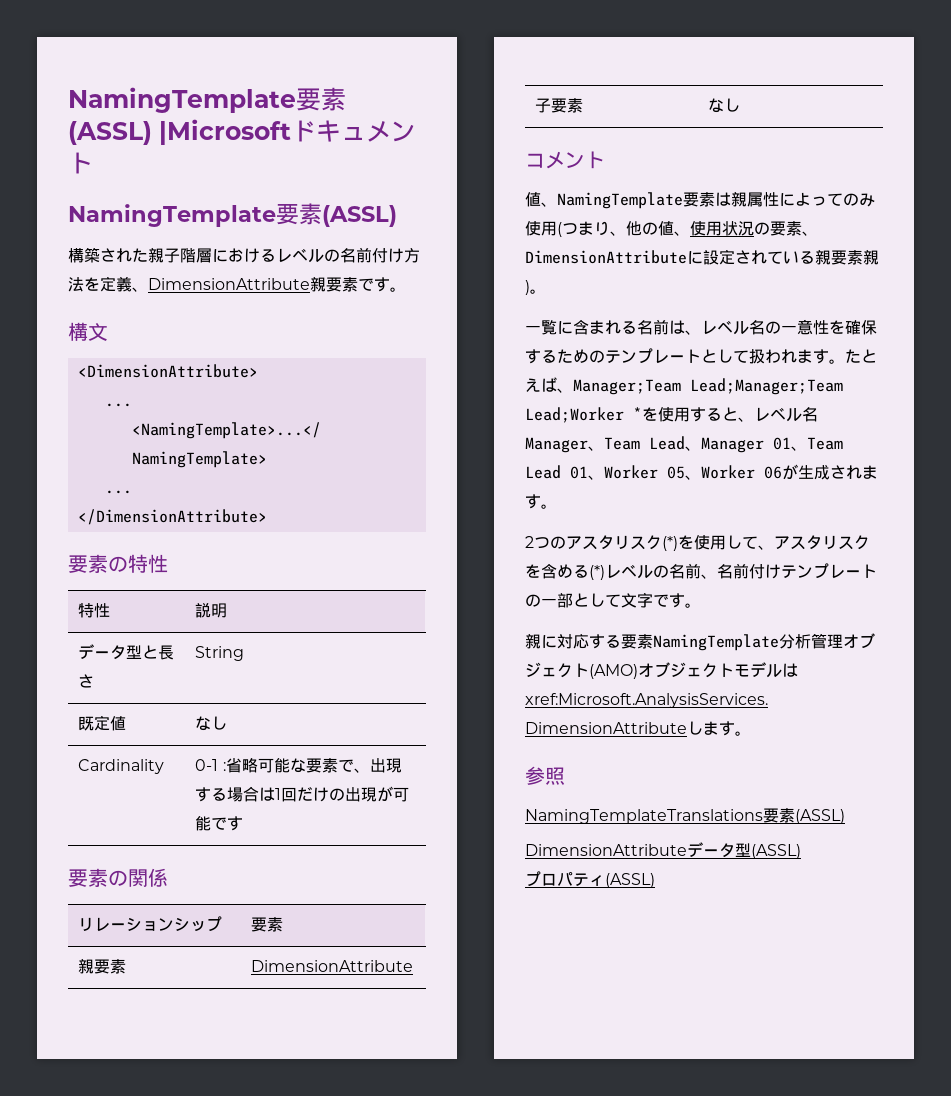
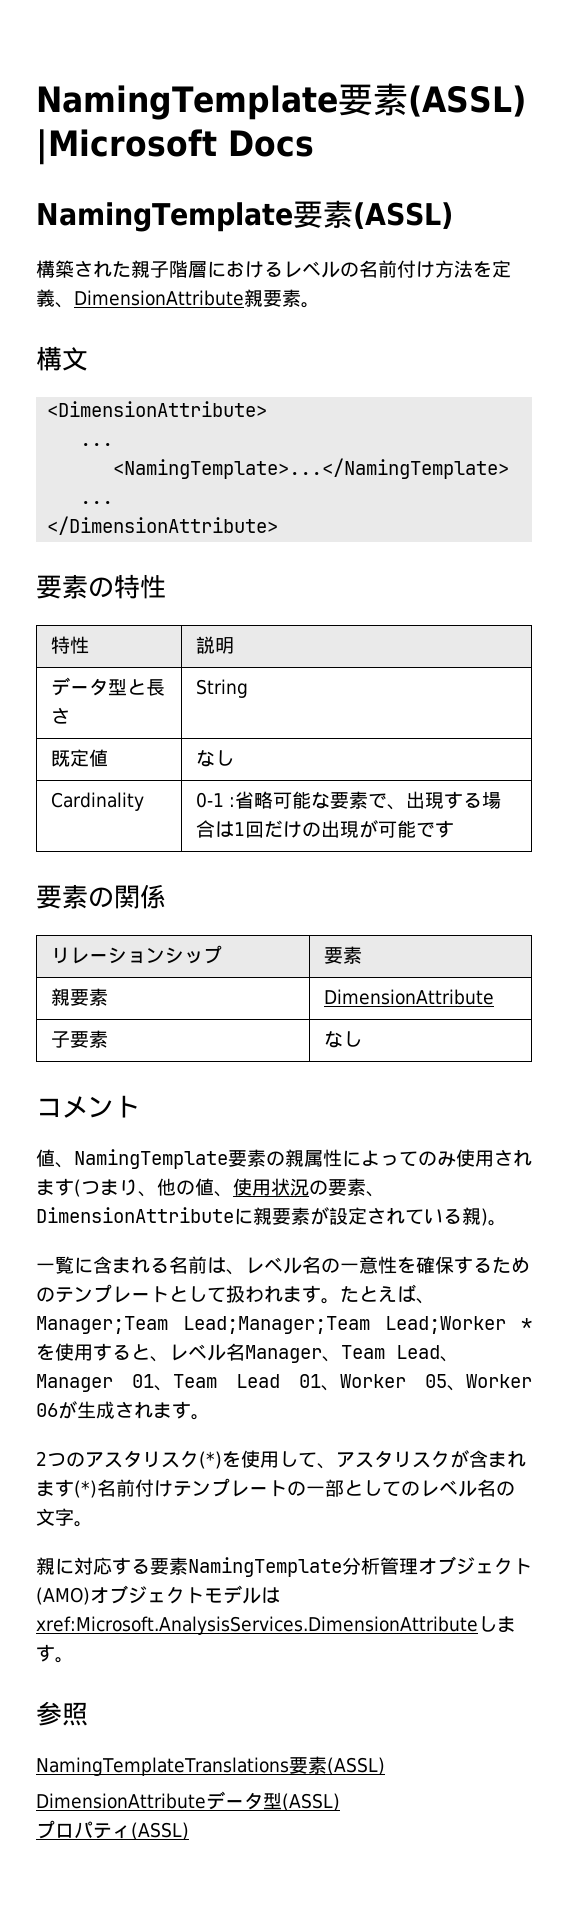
- NamingTemplate要素(ASSL) |Microsoftドキュメント
+ NamingTemplate要素(ASSL) |Microsoft Docs
- 構築された親子階層におけるレベルの名前付け方法を定義、DimensionAttribute親要素です。
+ 構築された親子階層におけるレベルの名前付け方法を定義、DimensionAttribute親要素。
- 値、NamingTemplate要素は親属性によってのみ使用(つまり、他の値、使用状況の要素、DimensionAttributeに設定されている親要素親)。
+ 値、NamingTemplate要素の親属性によってのみ使用されます(つまり、他の値、使用状況の要素、DimensionAttributeに親要素が設定されている親)。
- 2つのアスタリスク(*)を使用して、アスタリスクを含める(*)レベルの名前、名前付けテンプレートの一部として文字です。
+ 2つのアスタリスク(*)を使用して、アスタリスクが含まれます(*)名前付けテンプレートの一部としてのレベル名の文字。

